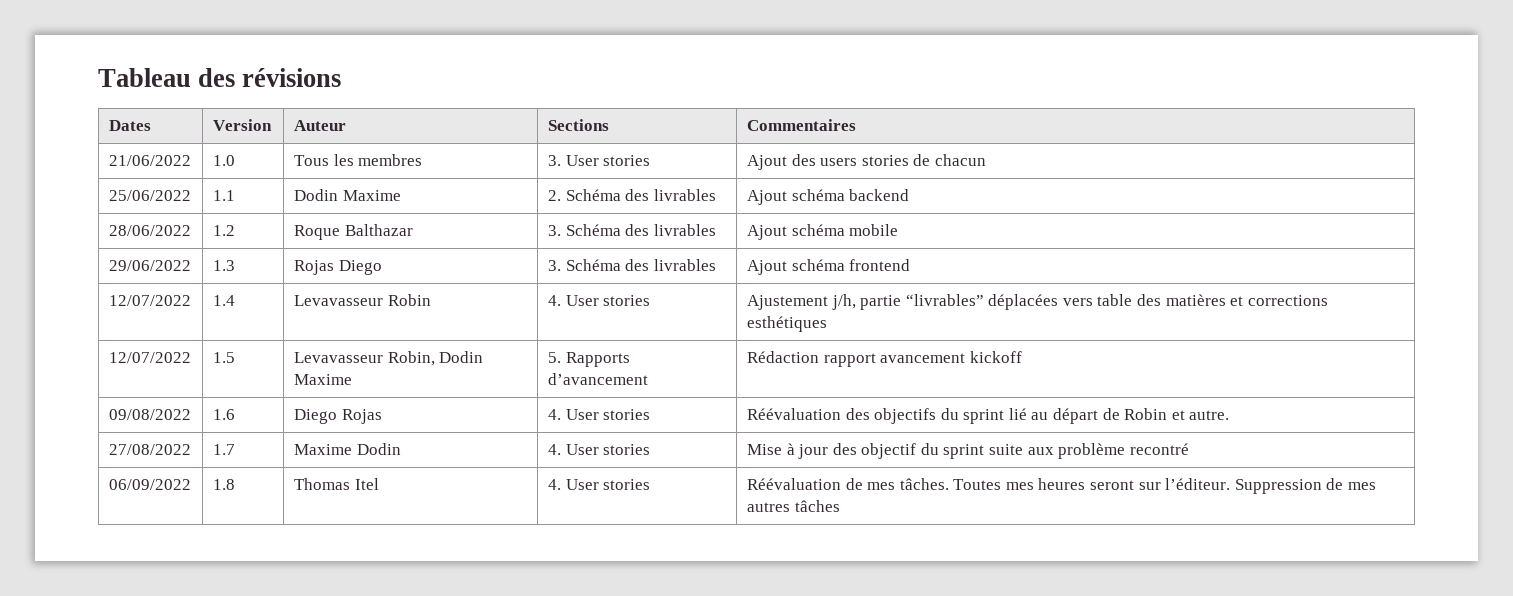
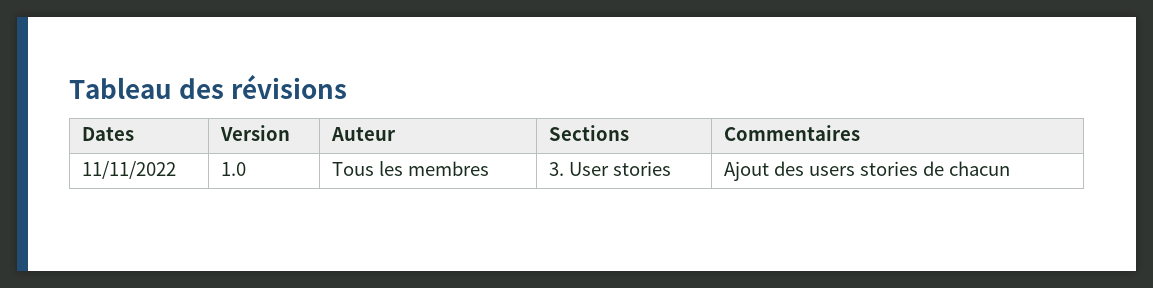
- 21/06/2022 | 1.0 | Tous les membres | 3. User stories | Ajout des users stories de chacun
+ 11/11/2022 | 1.0 | Tous les membres | 3. User stories | Ajout des users stories de chacun
- 25/06/2022 | 1.1 | Dodin Maxime | 2. Schéma des livrables | Ajout schéma backend
- 28/06/2022 | 1.2 | Roque Balthazar | 3. Schéma des livrables | Ajout schéma mobile
- 29/06/2022 | 1.3 | Rojas Diego | 3. Schéma des livrables | Ajout schéma frontend
- 12/07/2022 | 1.4 | Levavasseur Robin | 4. User stories | Ajustement j/h, partie “livrables” déplacées vers table des matières et corrections esthétiques
- 12/07/2022 | 1.5 | Levavasseur Robin, Dodin Maxime | 5. Rapports d’avancement | Rédaction rapport avancement kickoff
- 09/08/2022 | 1.6 | Diego Rojas | 4. User stories | Réévaluation des objectifs du sprint lié au départ de Robin et autre.
- 27/08/2022 | 1.7 | Maxime Dodin | 4. User stories | Mise à jour des objectif du sprint suite aux problème recontré
- 06/09/2022 | 1.8 | Thomas Itel | 4. User stories | Réévaluation de mes tâches. Toutes mes heures seront sur l’éditeur. Suppression de mes autres tâches

